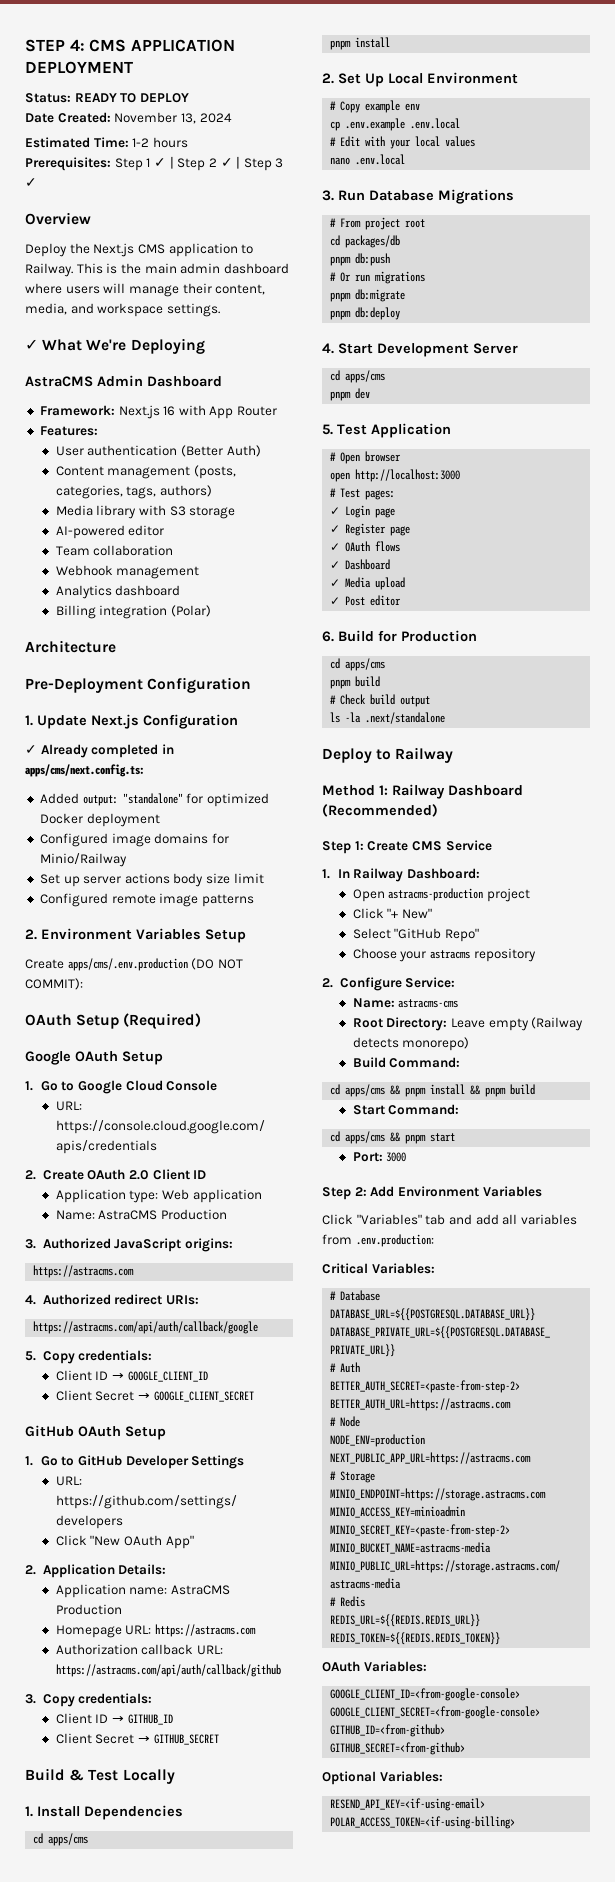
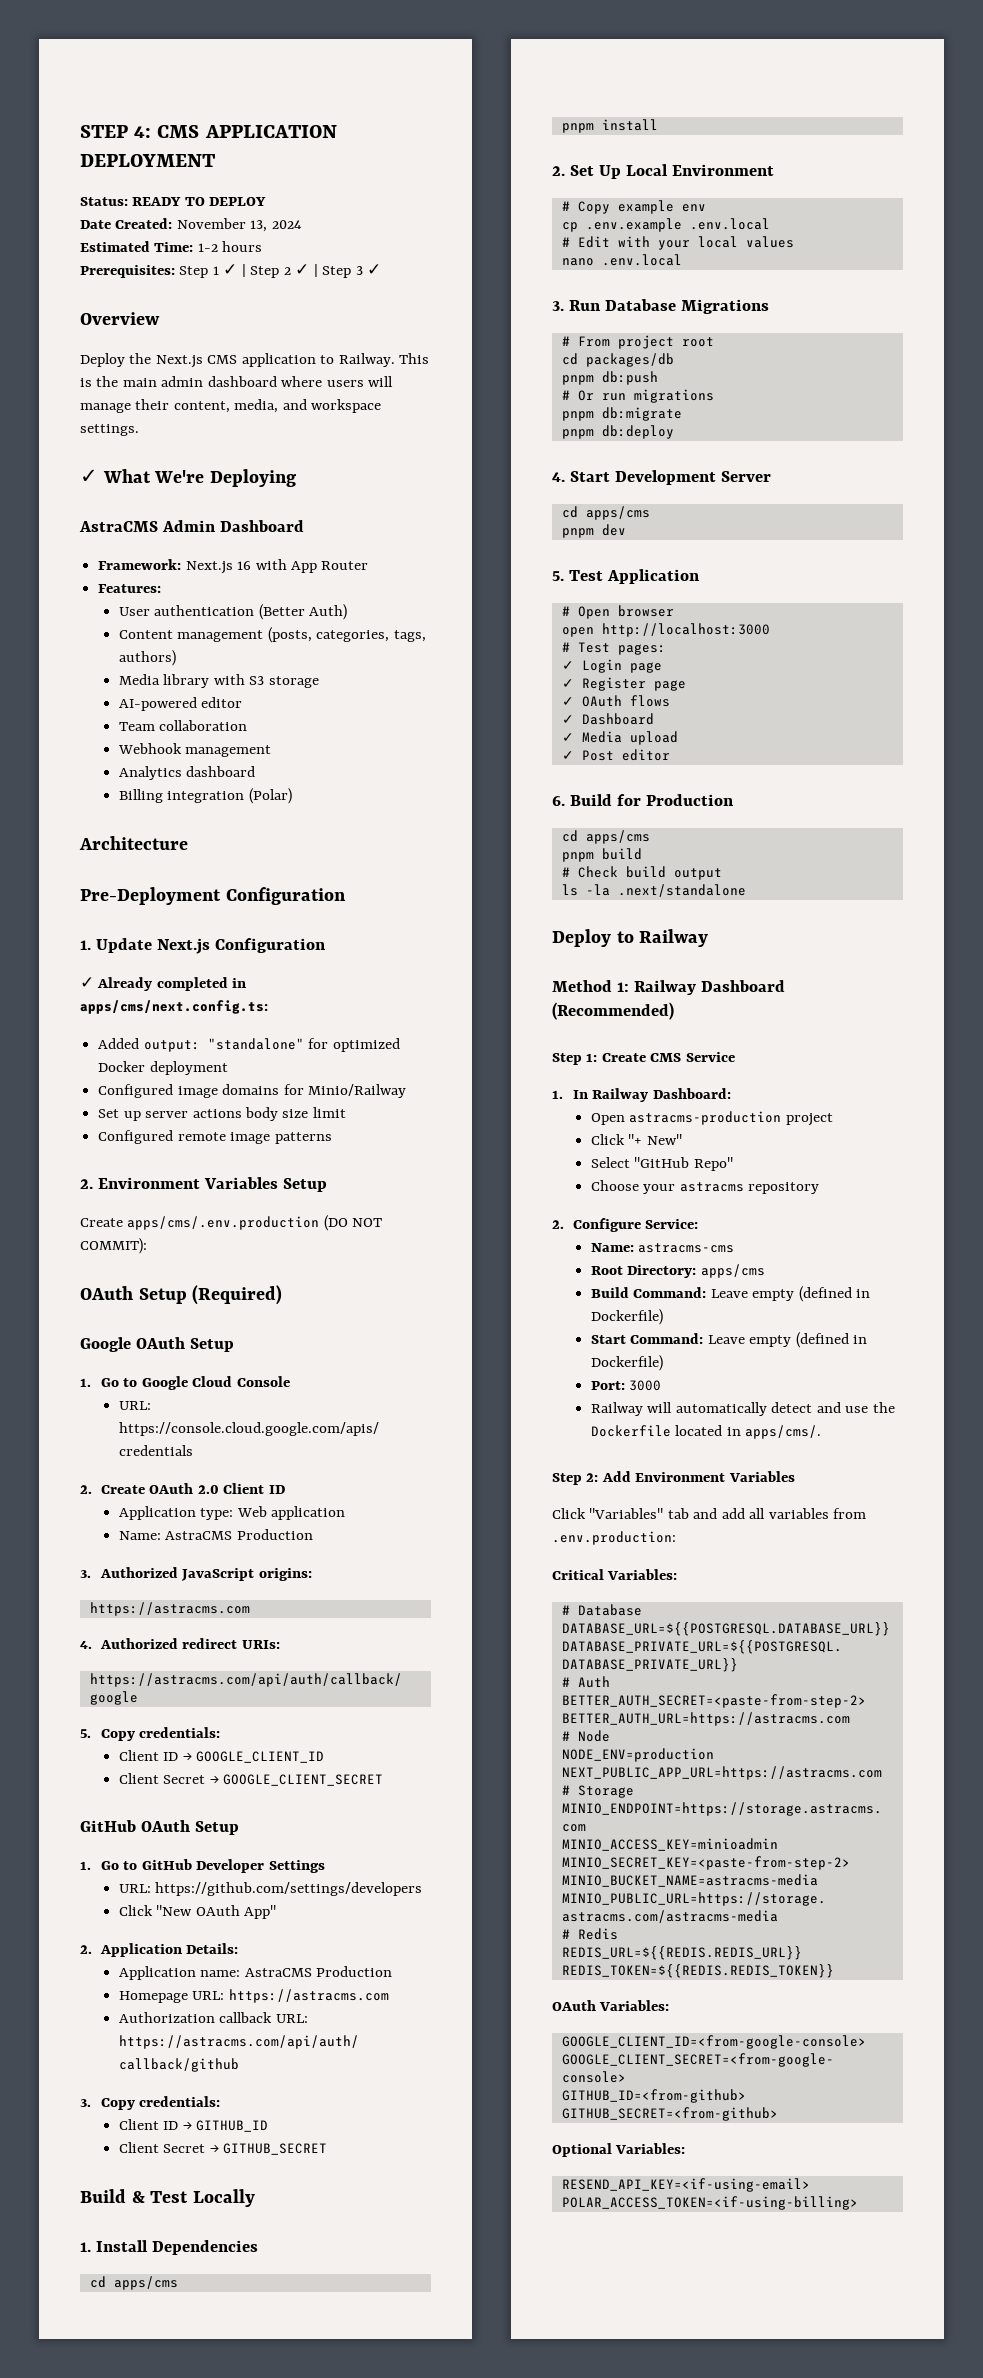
- Root Directory: Leave empty (Railway detects monorepo)
- Build Command:
- cd apps/cms && pnpm install && pnpm build
- Start Command:
- cd apps/cms && pnpm start
+ Root Directory: apps/cms
+ Build Command: Leave empty (defined in Dockerfile)
+ Start Command: Leave empty (defined in Dockerfile)
  Port: 3000
+ Railway will automatically detect and use the Dockerfile located in apps/cms/.

